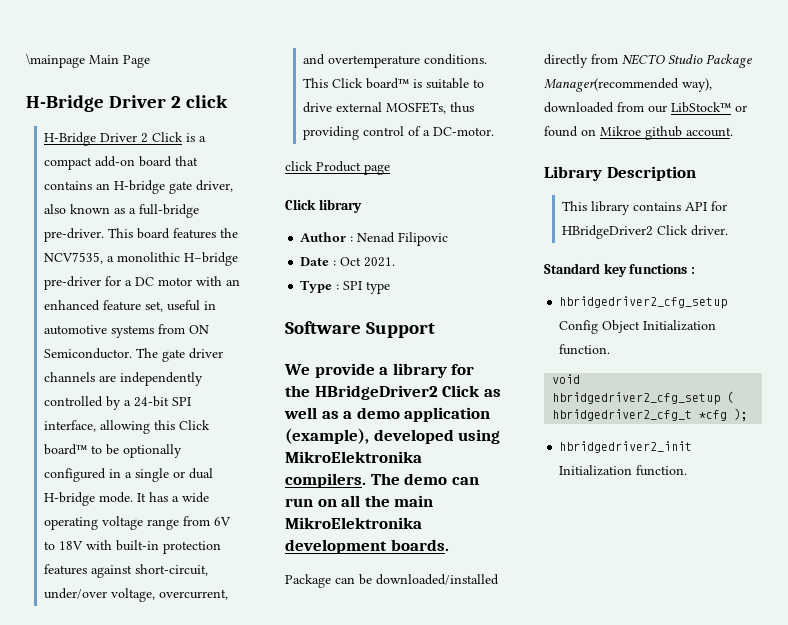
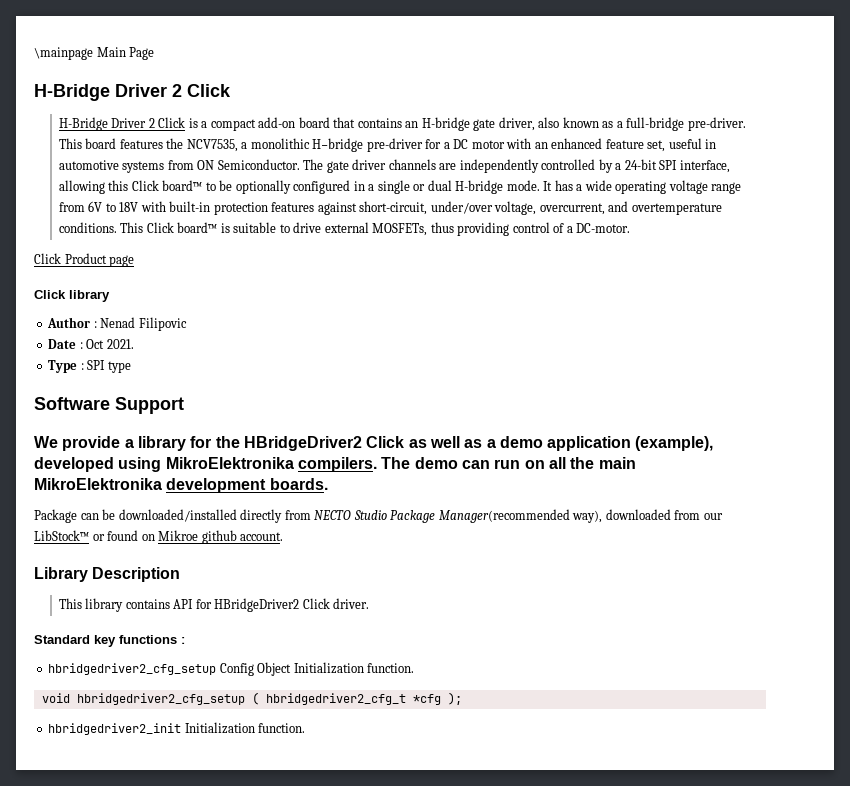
  \mainpage Main Page
- H-Bridge Driver 2 click
+ H-Bridge Driver 2 Click
- click Product page
+ Click Product page

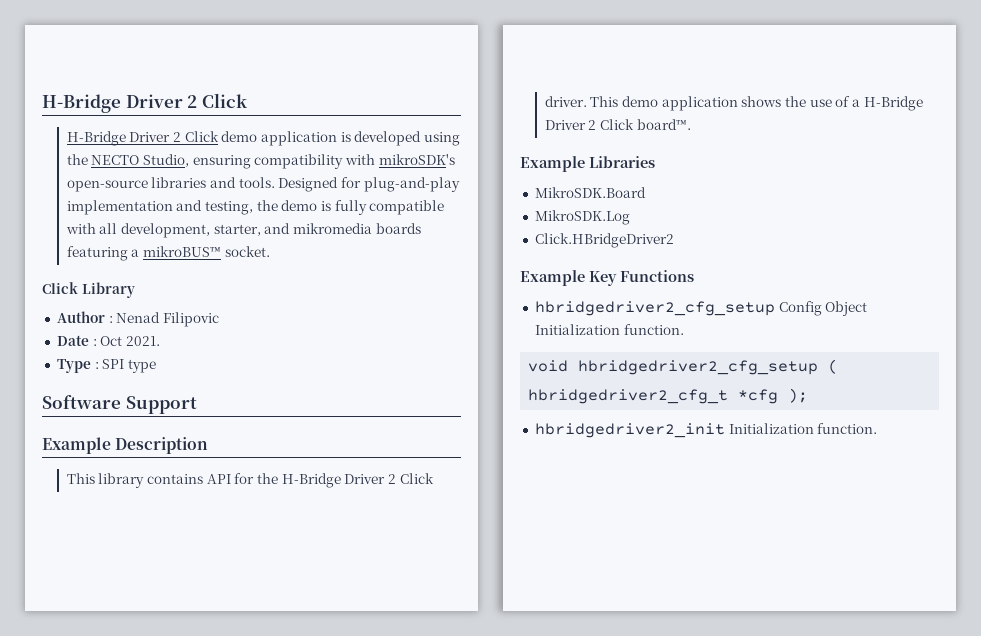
- \mainpage Main Page
- H-Bridge Driver 2 Click is a compact add-on board that contains an H-bridge gate driver, also known as a full-bridge pre-driver. This board features the NCV7535, a monolithic H−bridge pre-driver for a DC motor with an enhanced feature set, useful in automotive systems from ON Semiconductor. The gate driver channels are independently controlled by a 24-bit SPI interface, allowing this Click board™ to be optionally configured in a single or dual H-bridge mode. It has a wide operating voltage range from 6V to 18V with built-in protection features against short-circuit, under/over voltage, overcurrent, and overtemperature conditions. This Click board™ is suitable to drive external MOSFETs, thus providing control of a DC-motor.
- Click Product page
- Click library
+ H-Bridge Driver 2 Click demo application is developed using the NECTO Studio, ensuring compatibility with mikroSDK's open-source libraries and tools. Designed for plug-and-play implementation and testing, the demo is fully compatible with all development, starter, and mikromedia boards featuring a mikroBUS™ socket.
+ Click Library
- We provide a library for the HBridgeDriver2 Click as well as a demo application (example), developed using MikroElektronika compilers. The demo can run on all the main MikroElektronika development boards.
- Package can be downloaded/installed directly from NECTO Studio Package Manager(recommended way), downloaded from our LibStock™ or found on Mikroe github account.
- Library Description
+ Example Description
- This library contains API for HBridgeDriver2 Click driver.
- Standard key functions :
+ This library contains API for the H-Bridge Driver 2 Click driver. This demo application shows the use of a H-Bridge Driver 2 Click board™.
+ Example Libraries
+ MikroSDK.Board
+ MikroSDK.Log
+ Click.HBridgeDriver2
+ Example Key Functions

